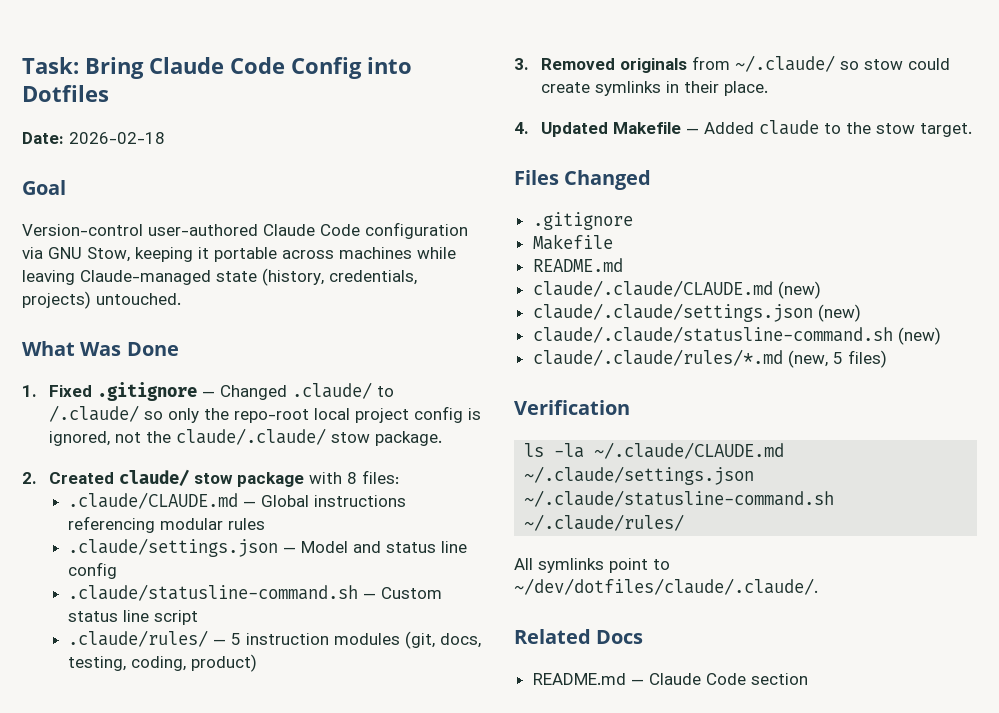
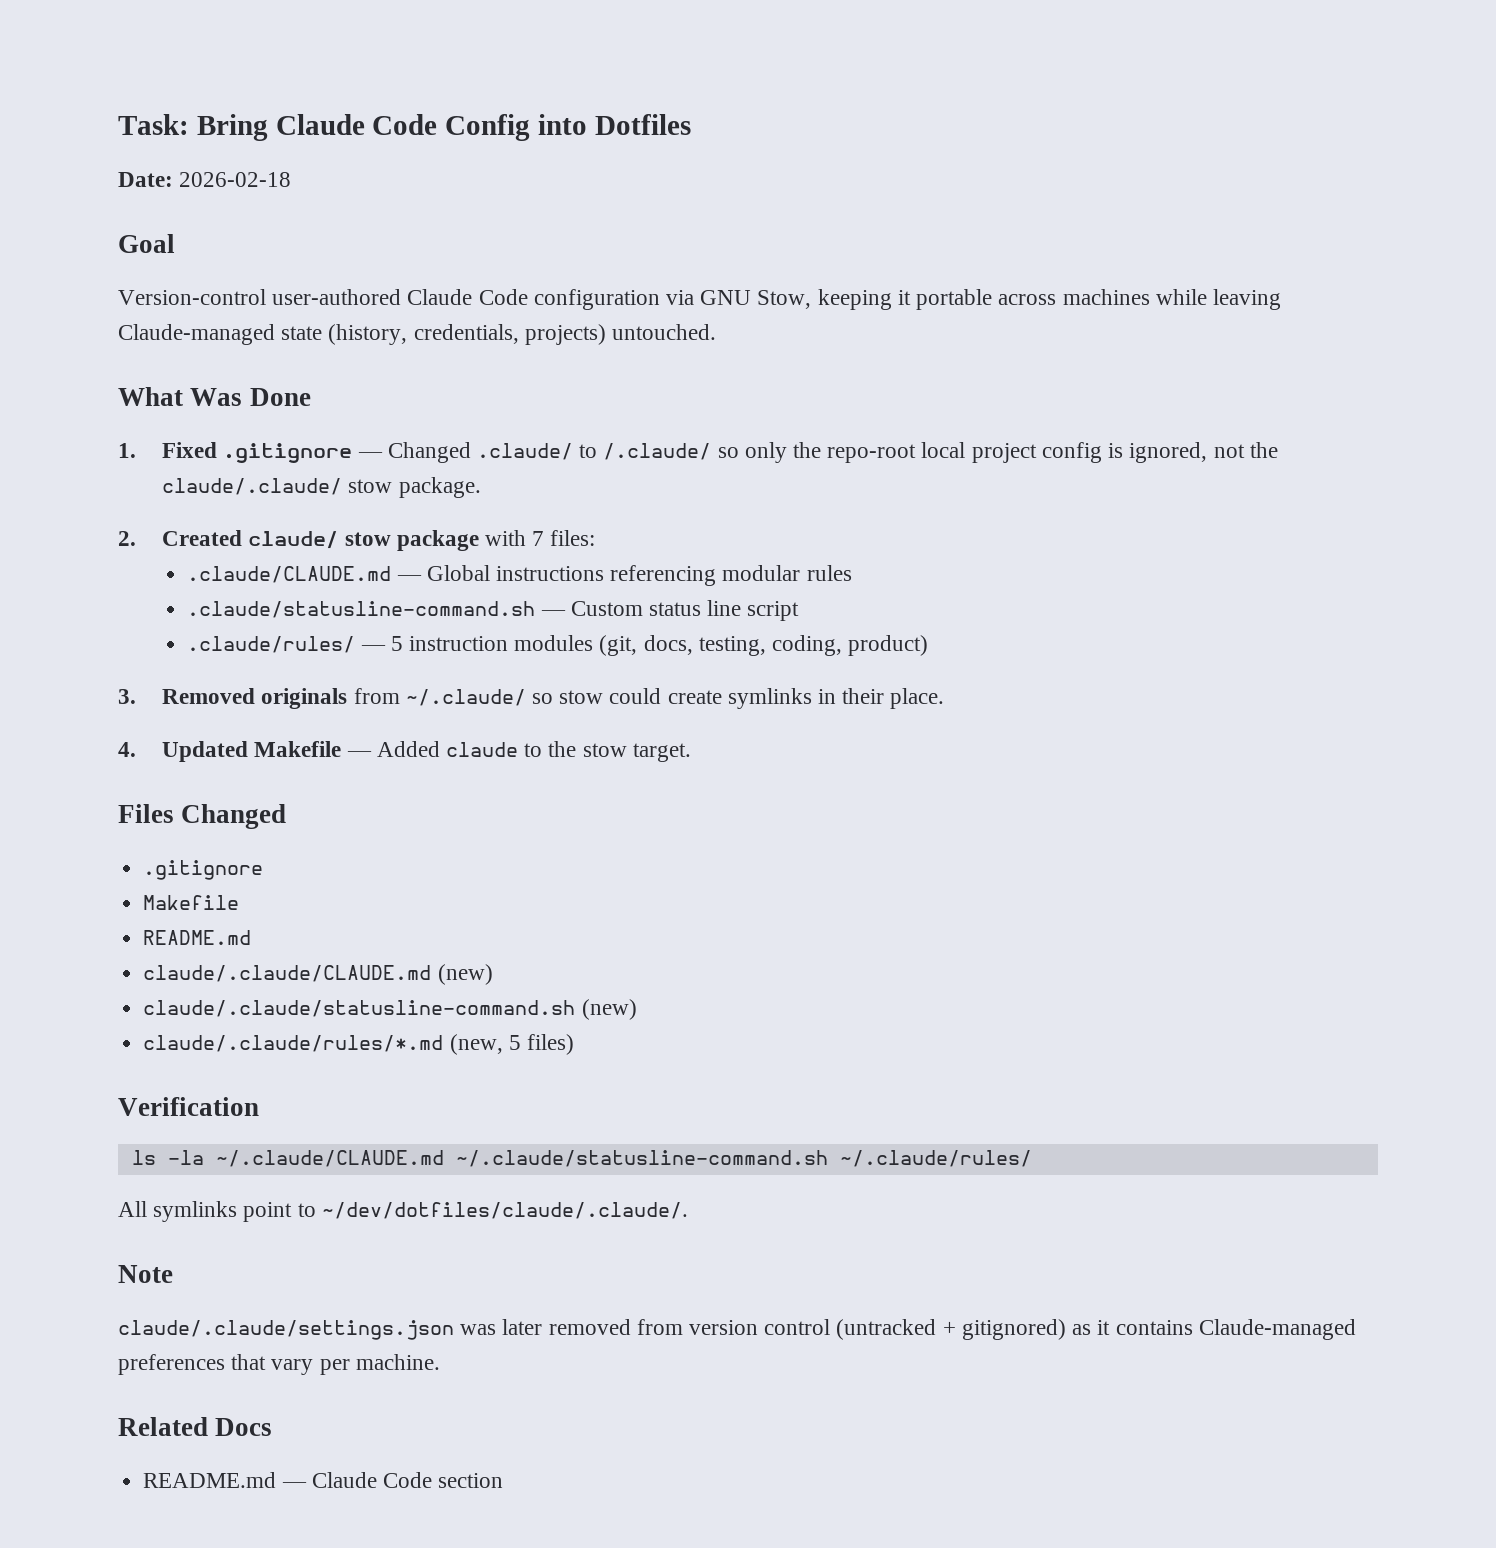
- 2. Created claude/ stow package with 8 files:
+ 2. Created claude/ stow package with 7 files:
- .claude/settings.json — Model and status line config
- claude/.claude/settings.json (new)
- ls -la ~/.claude/CLAUDE.md ~/.claude/settings.json ~/.claude/statusline-command.sh ~/.claude/rules/
+ ls -la ~/.claude/CLAUDE.md ~/.claude/statusline-command.sh ~/.claude/rules/
+ Note
+ claude/.claude/settings.json was later removed from version control (untracked + gitignored) as it contains Claude-managed preferences that vary per machine.

